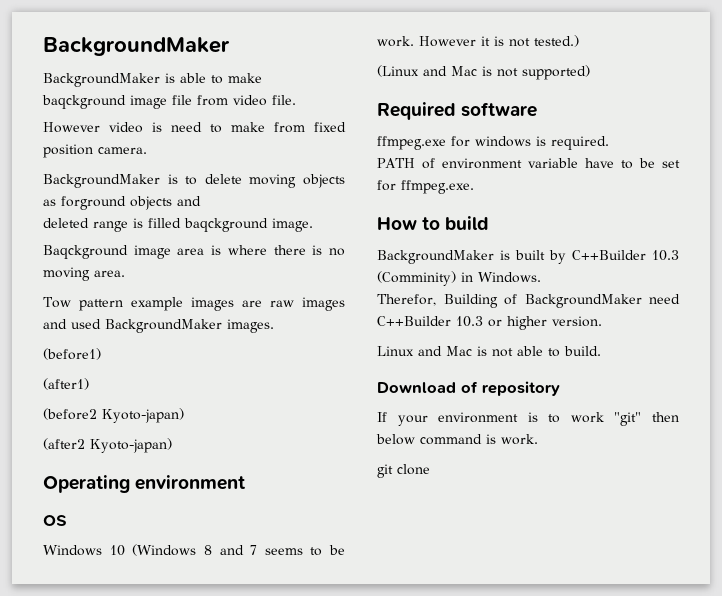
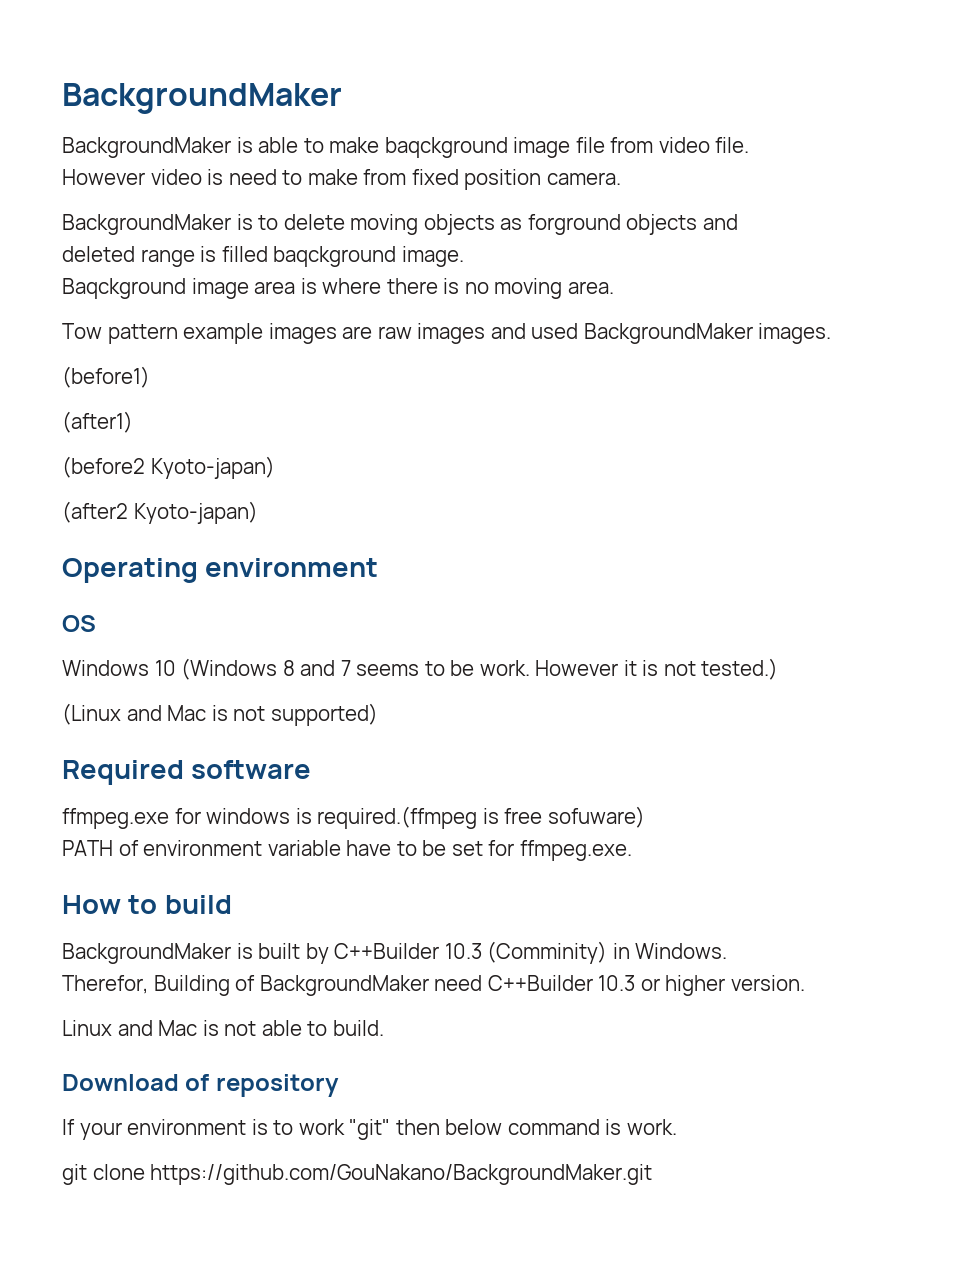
- ffmpeg.exe for windows is required.
+ ffmpeg.exe for windows is required.(ffmpeg is free sofuware)
- git clone
+ git clone https://github.com/GouNakano/BackgroundMaker.git

